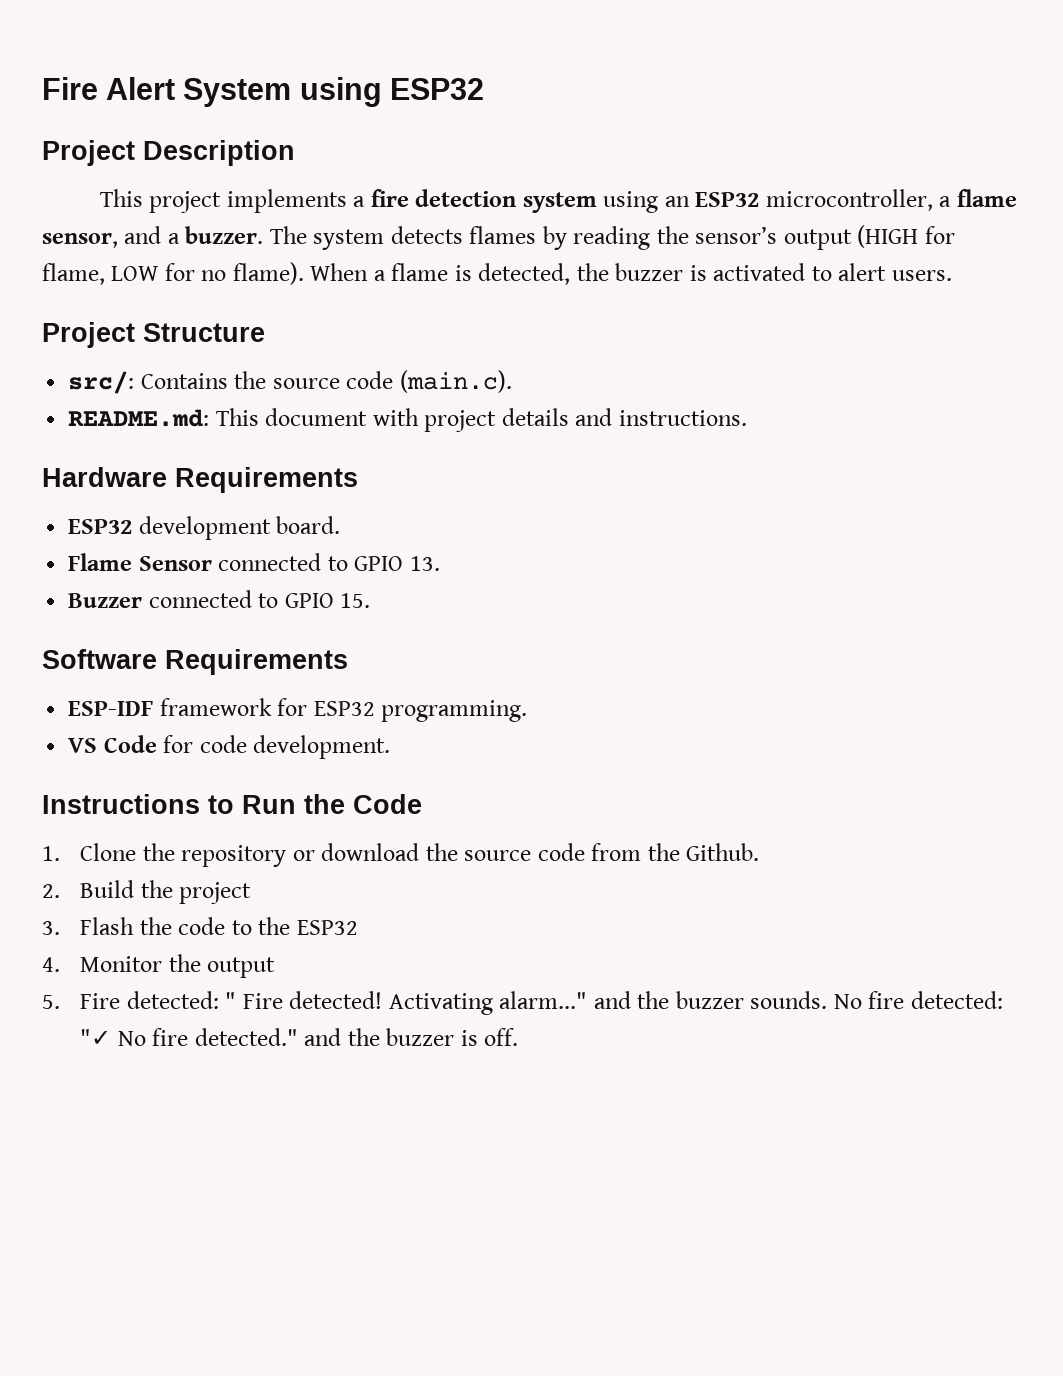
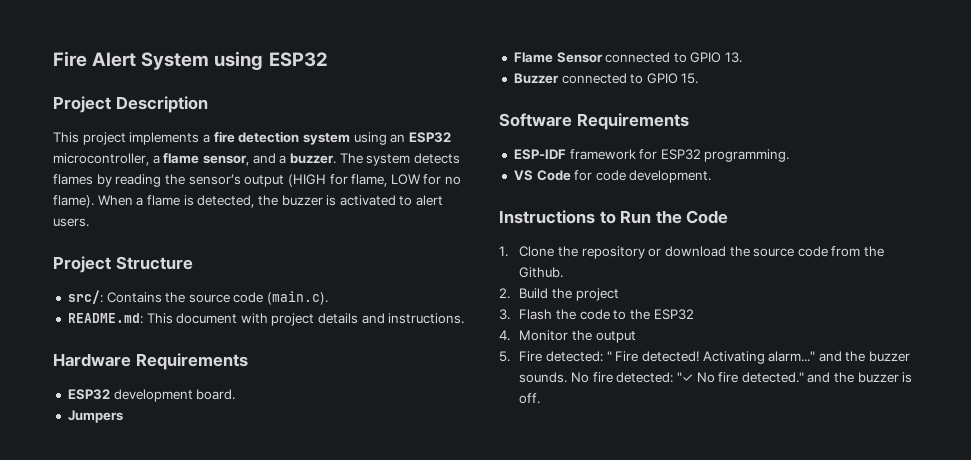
+ Jumpers

